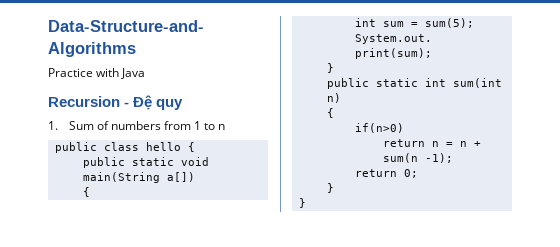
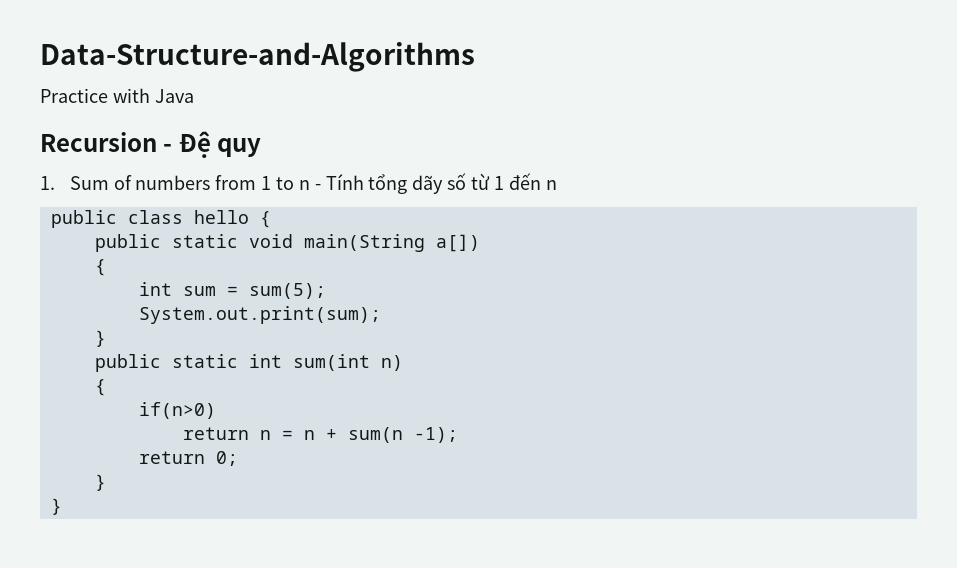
- 1. Sum of numbers from 1 to n
+ 1. Sum of numbers from 1 to n - Tính tổng dãy số từ 1 đến n

